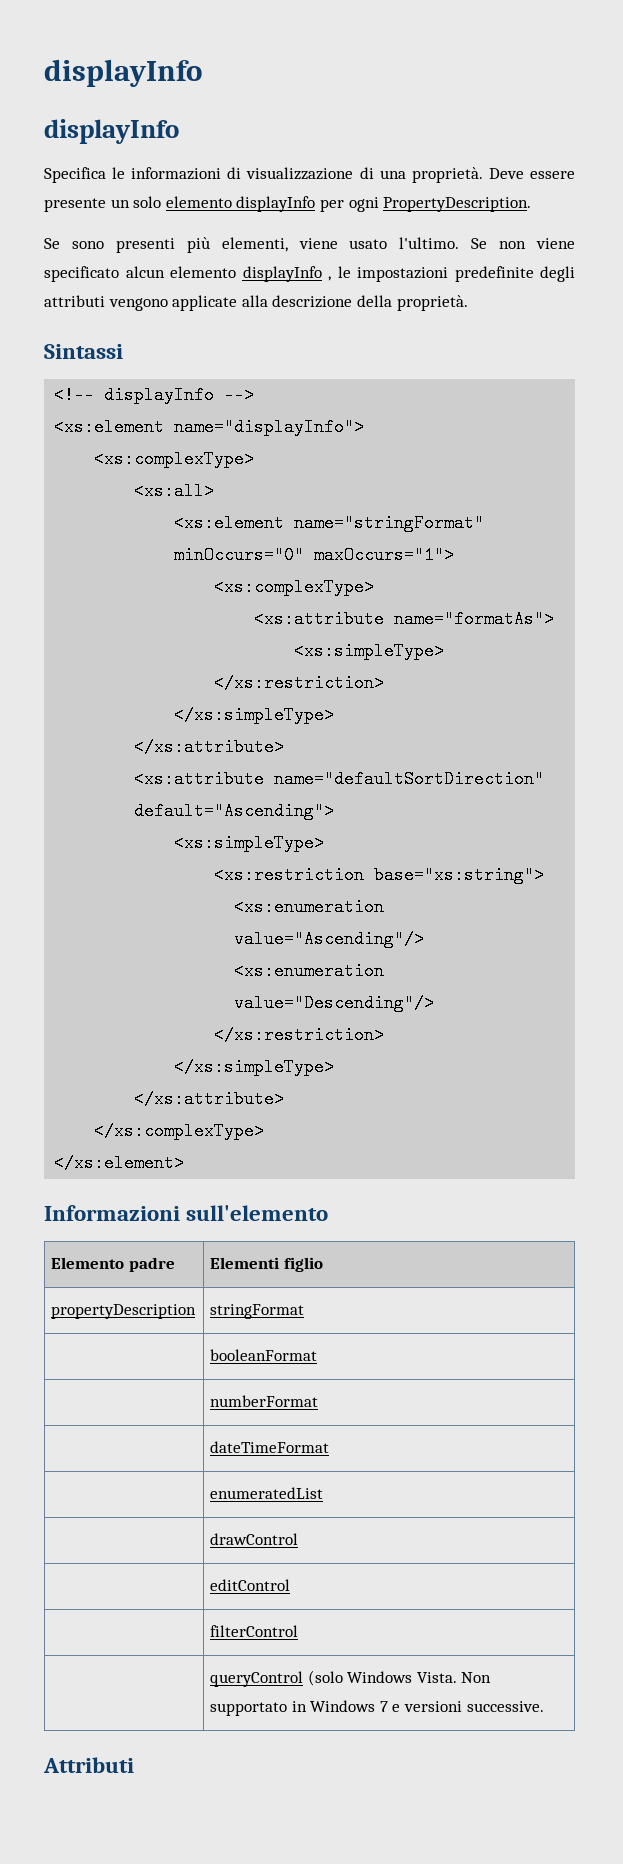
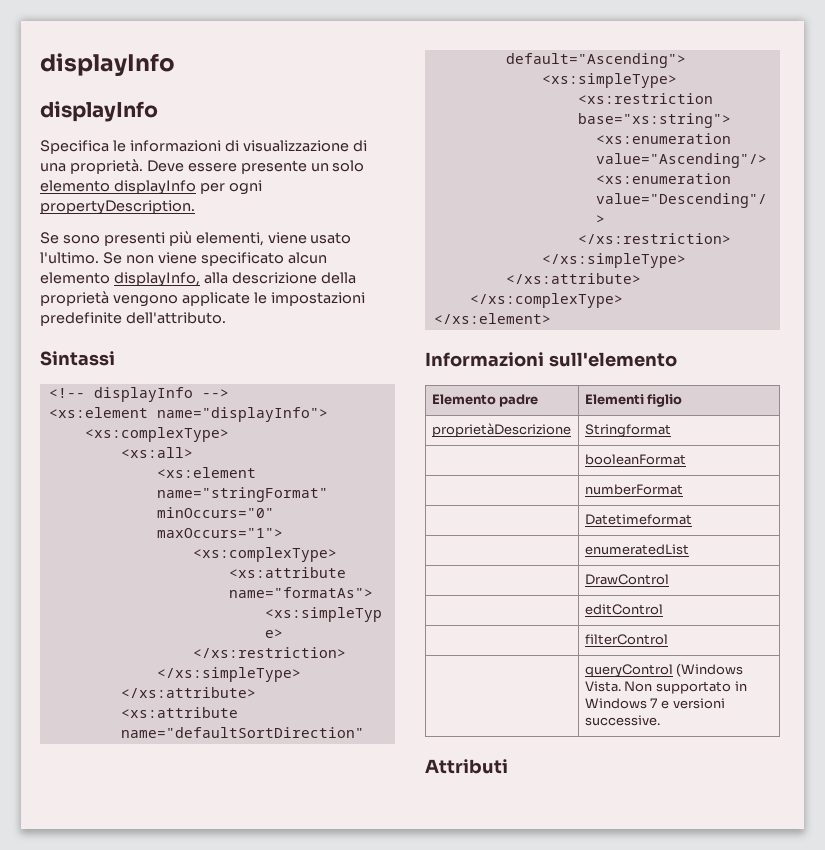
- Deve essere presente un solo elemento displayInfo per ogni PropertyDescription.
+ Deve essere presente un solo elemento displayInfo per ogni propertyDescription.
- Se non viene specificato alcun elemento displayInfo , le impostazioni predefinite degli attributi vengono applicate alla descrizione della proprietà.
+ Se non viene specificato alcun elemento displayInfo, alla descrizione della proprietà vengono applicate le impostazioni predefinite dell'attributo.
- propertyDescription | stringFormat
+ proprietàDescrizione | Stringformat
- | dateTimeFormat
+ | Datetimeformat
- | drawControl
+ | DrawControl
- | queryControl (solo Windows Vista. Non supportato in Windows 7 e versioni successive.
+ | queryControl (Windows Vista. Non supportato in Windows 7 e versioni successive.

